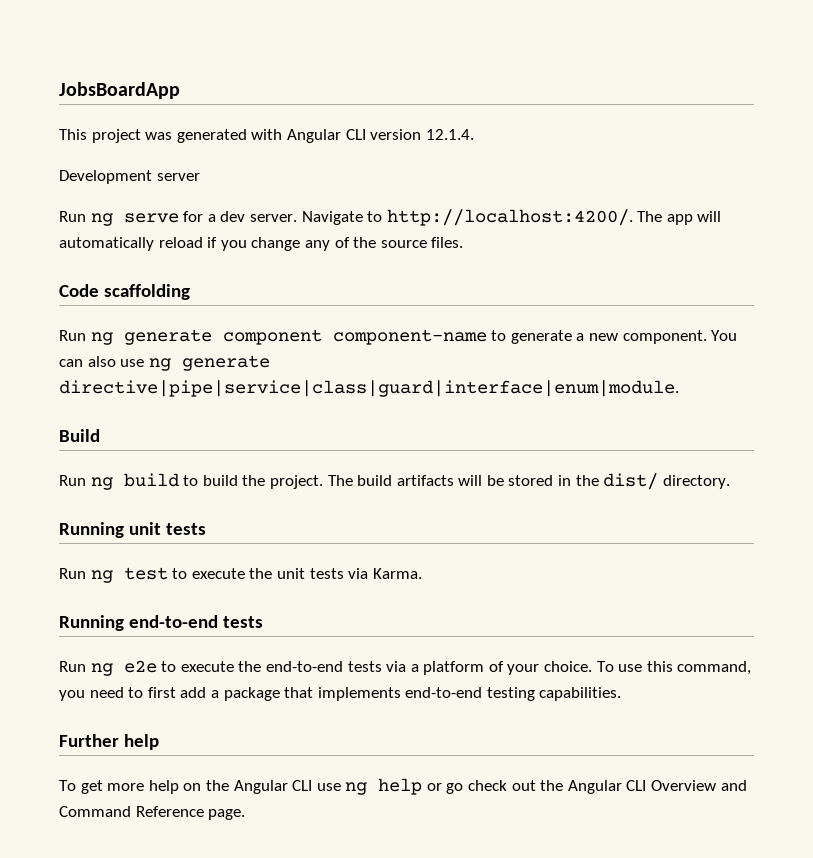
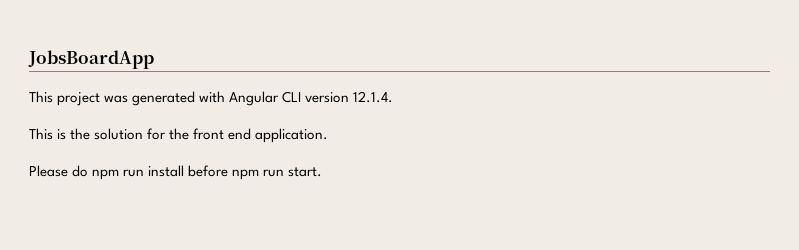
- Development server
- Run ng serve for a dev server. Navigate to http://localhost:4200/. The app will automatically reload if you change any of the source files.
- Code scaffolding
- Run ng generate component component-name to generate a new component. You can also use ng generate directive|pipe|service|class|guard|interface|enum|module.
- Build
- Run ng build to build the project. The build artifacts will be stored in the dist/ directory.
- Running unit tests
- Run ng test to execute the unit tests via Karma.
- Running end-to-end tests
- Run ng e2e to execute the end-to-end tests via a platform of your choice. To use this command, you need to first add a package that implements end-to-end testing capabilities.
- Further help
- To get more help on the Angular CLI use ng help or go check out the Angular CLI Overview and Command Reference page.
+ This is the solution for the front end application.
+ Please do npm run install before npm run start.

